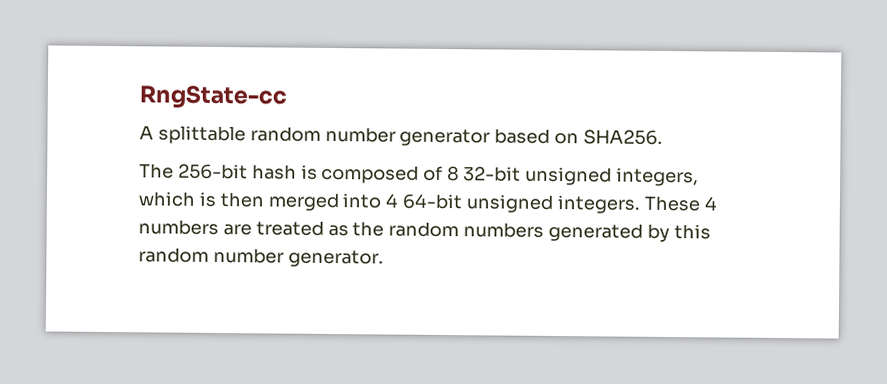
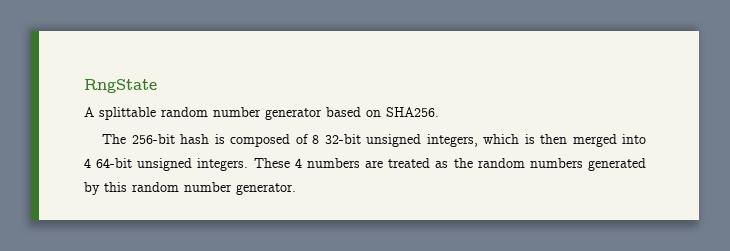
- RngState-cc
+ RngState

